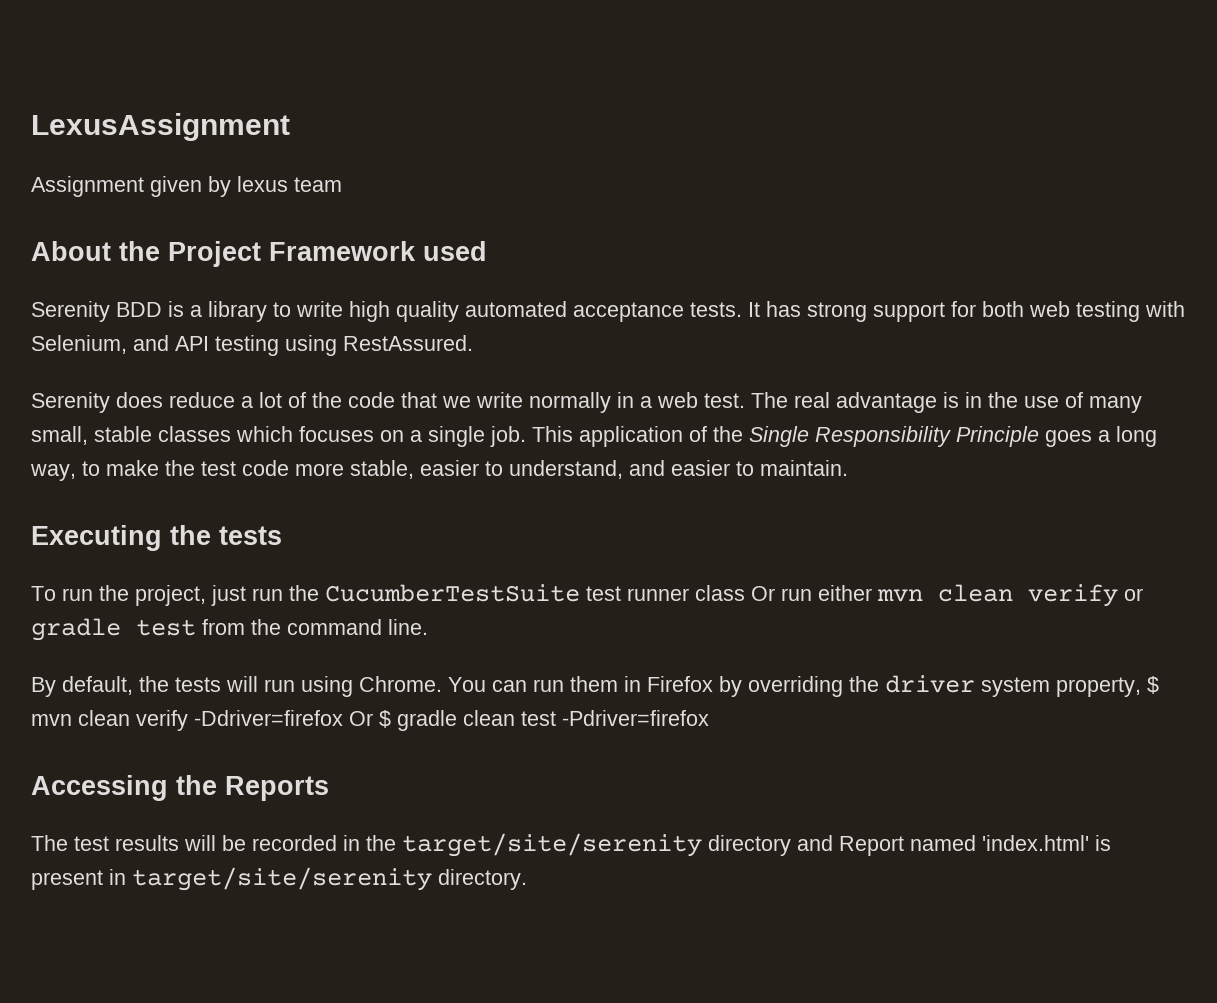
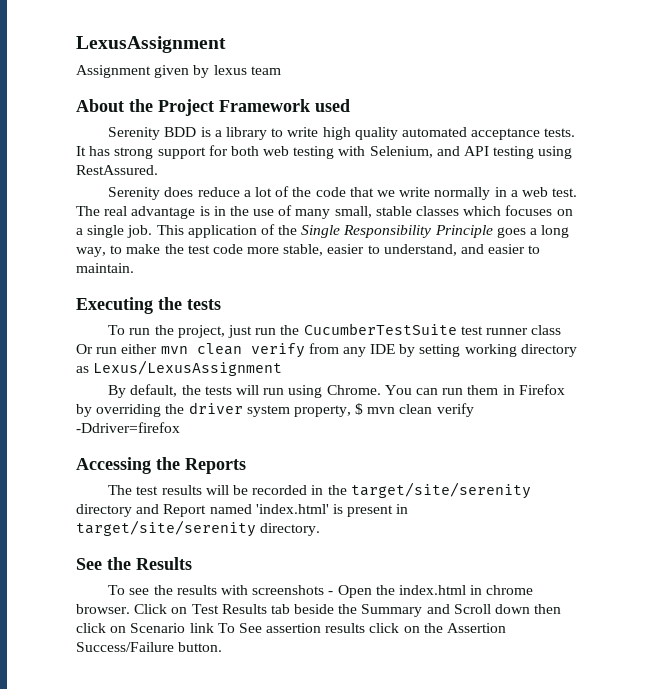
- To run the project, just run the CucumberTestSuite test runner class Or run either mvn clean verify or gradle test from the command line.
+ To run the project, just run the CucumberTestSuite test runner class Or run either mvn clean verify from any IDE by setting working directory as Lexus/LexusAssignment
- You can run them in Firefox by overriding the driver system property, $ mvn clean verify -Ddriver=firefox Or $ gradle clean test -Pdriver=firefox
+ You can run them in Firefox by overriding the driver system property, $ mvn clean verify -Ddriver=firefox
+ See the Results
+ To see the results with screenshots - Open the index.html in chrome browser. Click on Test Results tab beside the Summary and Scroll down then click on Scenario link To See assertion results click on the Assertion Success/Failure button.

